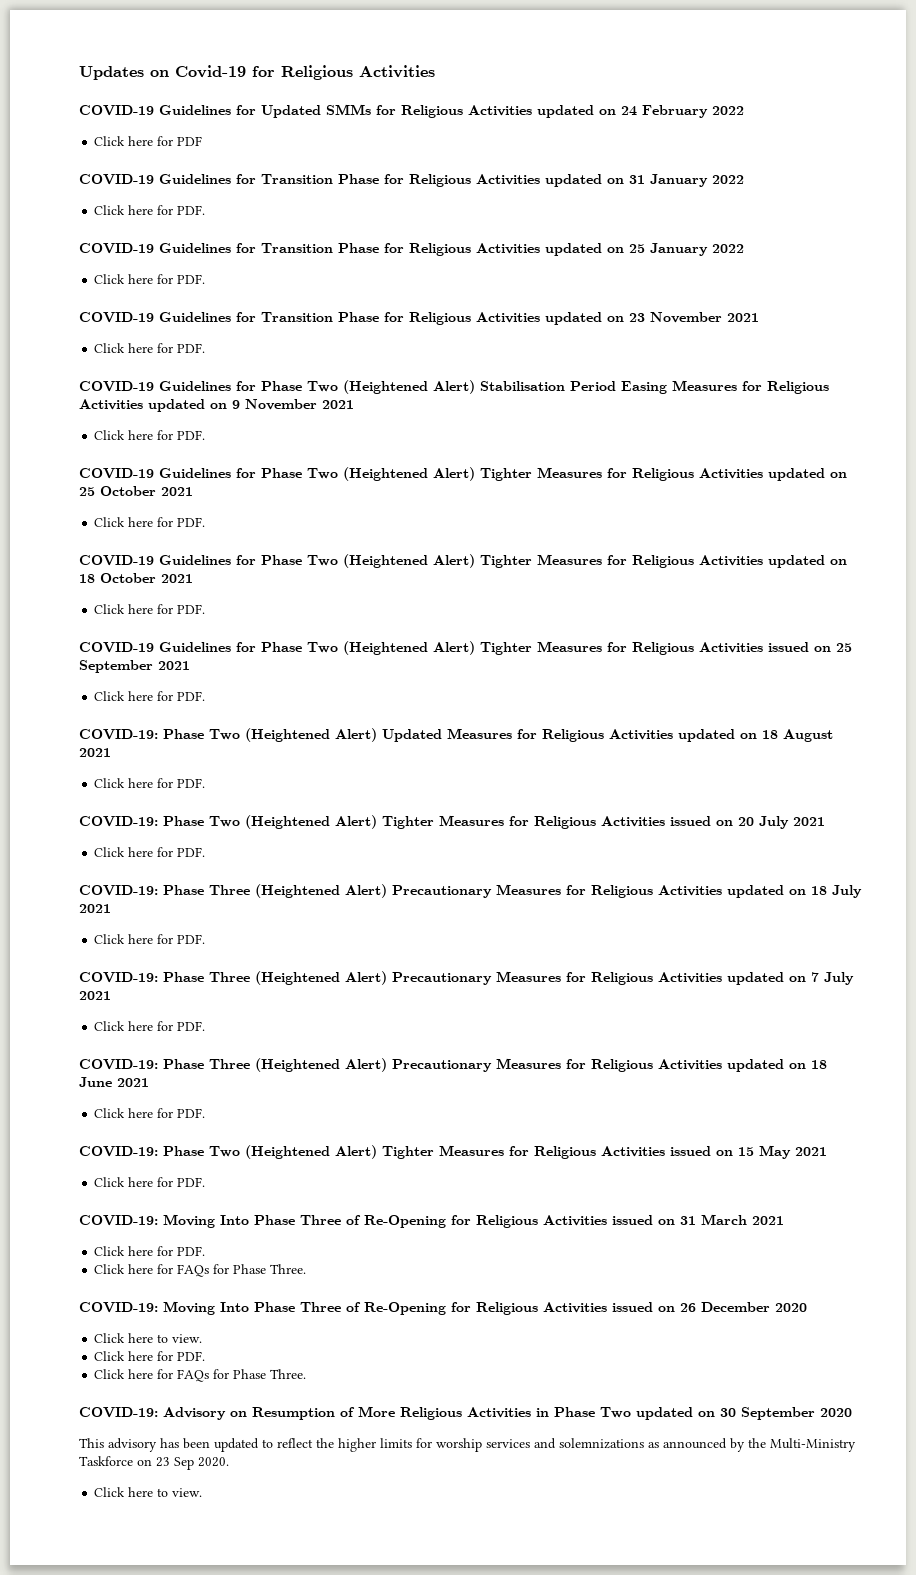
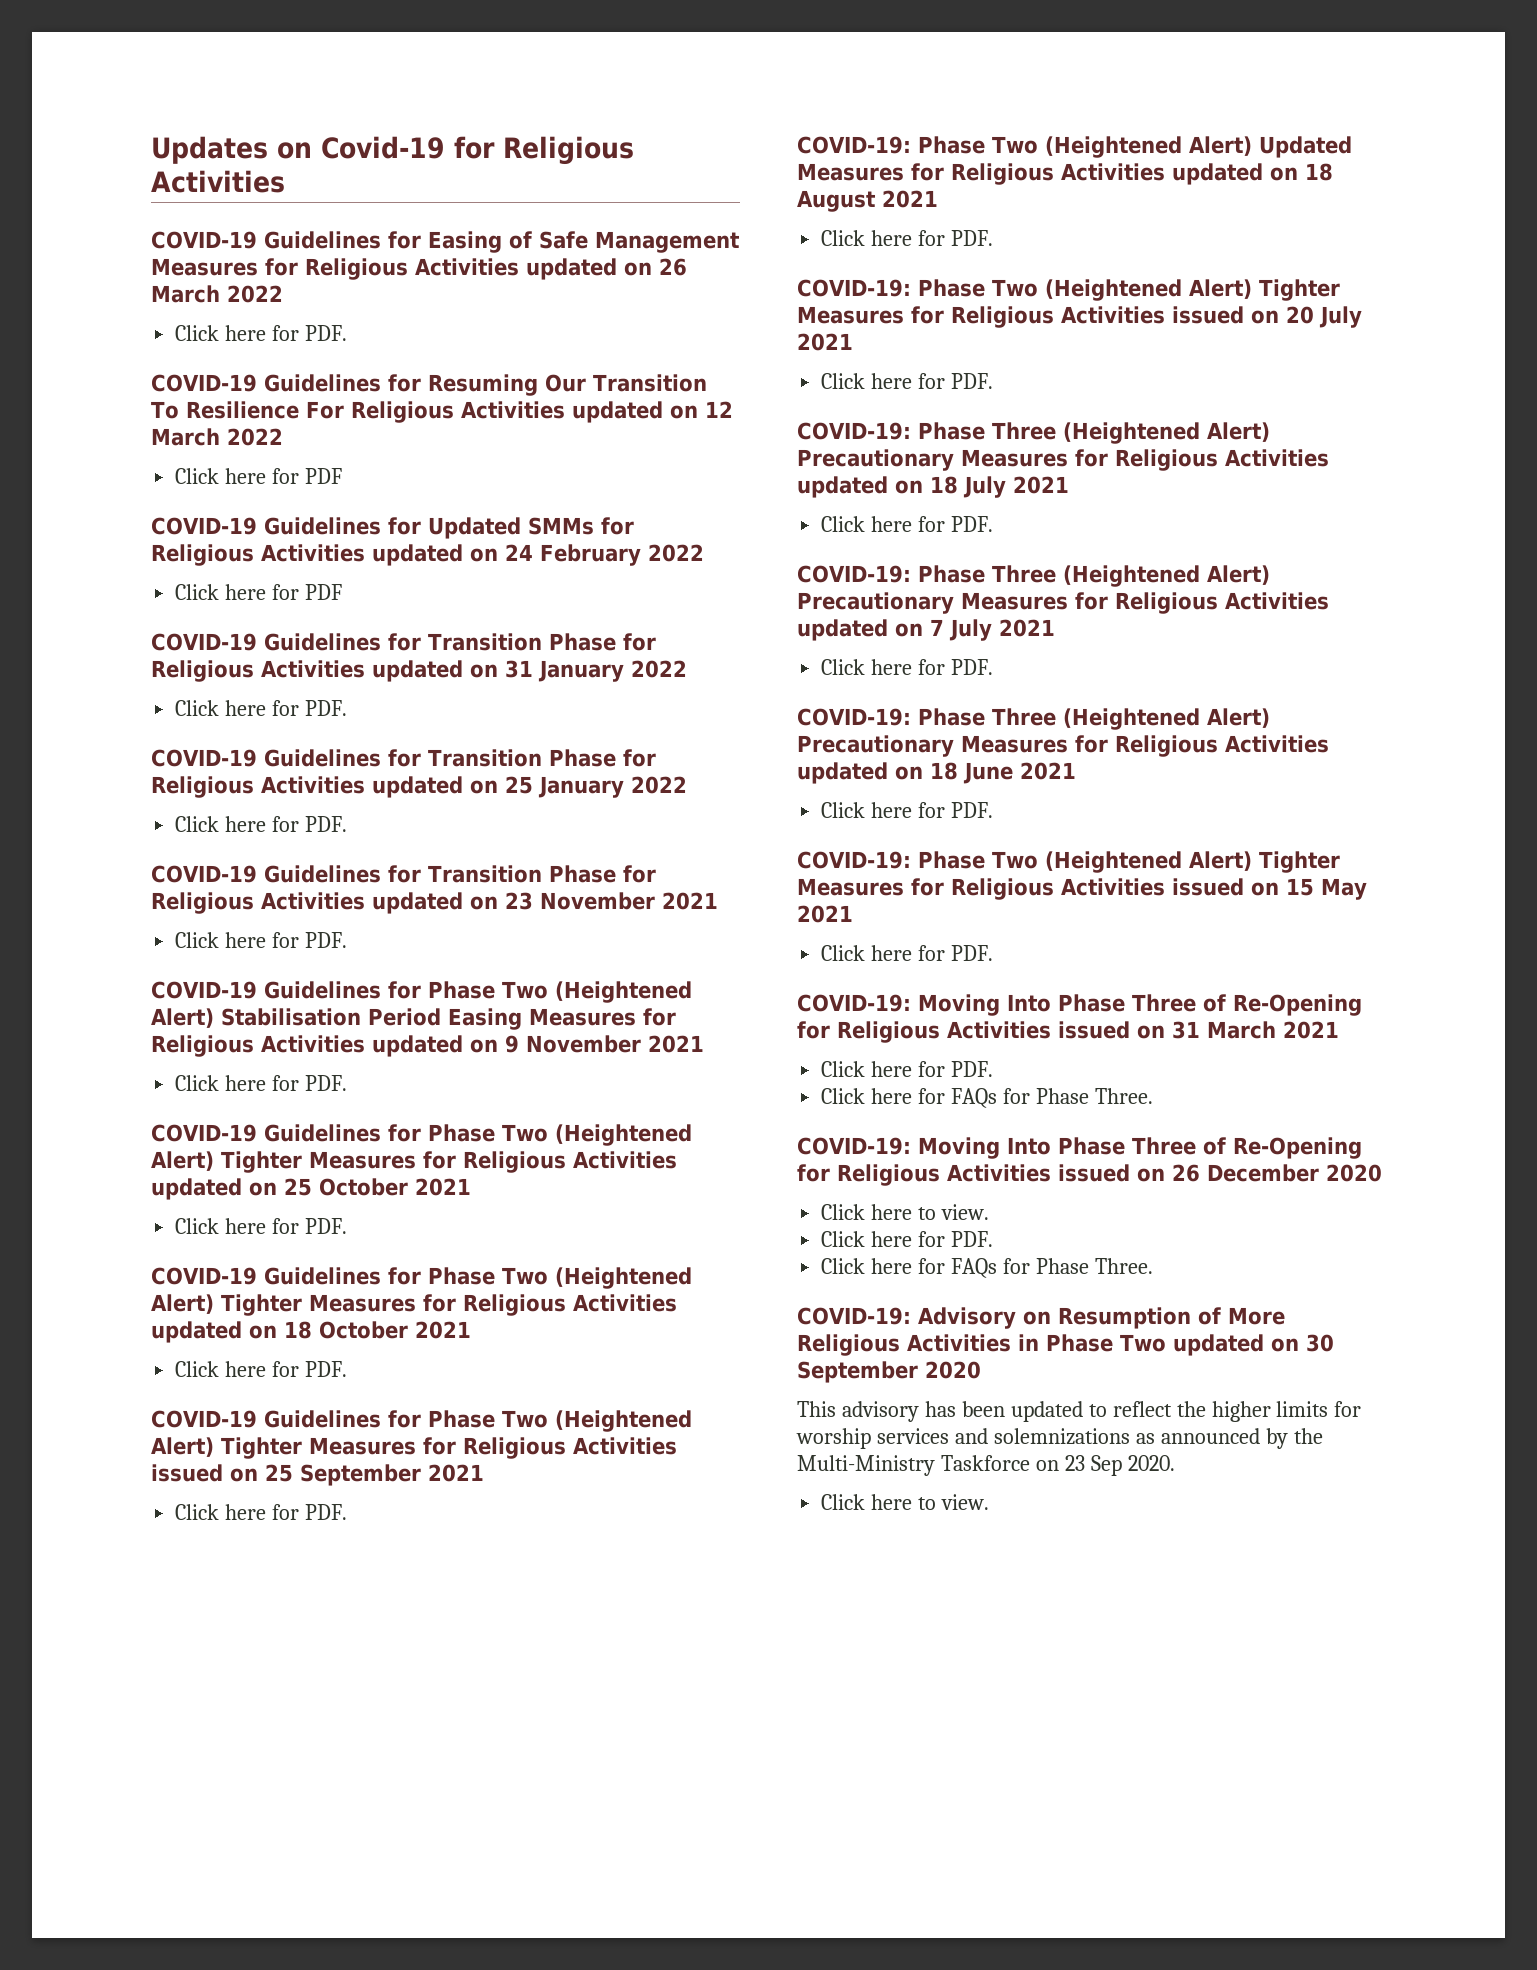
+ COVID-19 Guidelines for Easing of Safe Management Measures for Religious Activities updated on 26 March 2022
+ Click here for PDF.
+ COVID-19 Guidelines for Resuming Our Transition To Resilience For Religious Activities updated on 12 March 2022
+ Click here for PDF

